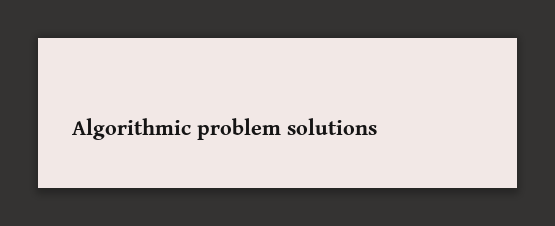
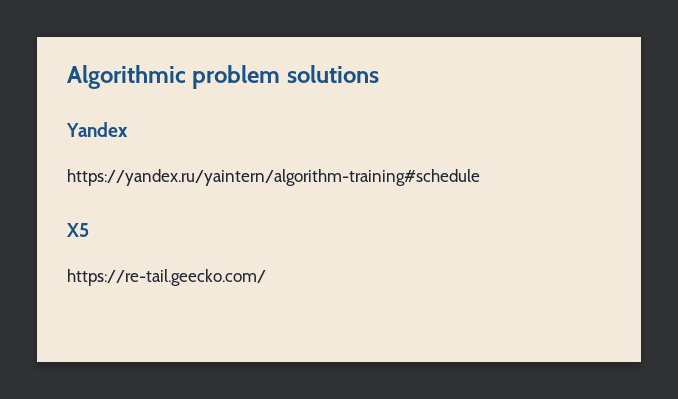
+ Yandex
+ https://yandex.ru/yaintern/algorithm-training#schedule
+ X5
+ https://re-tail.geecko.com/

